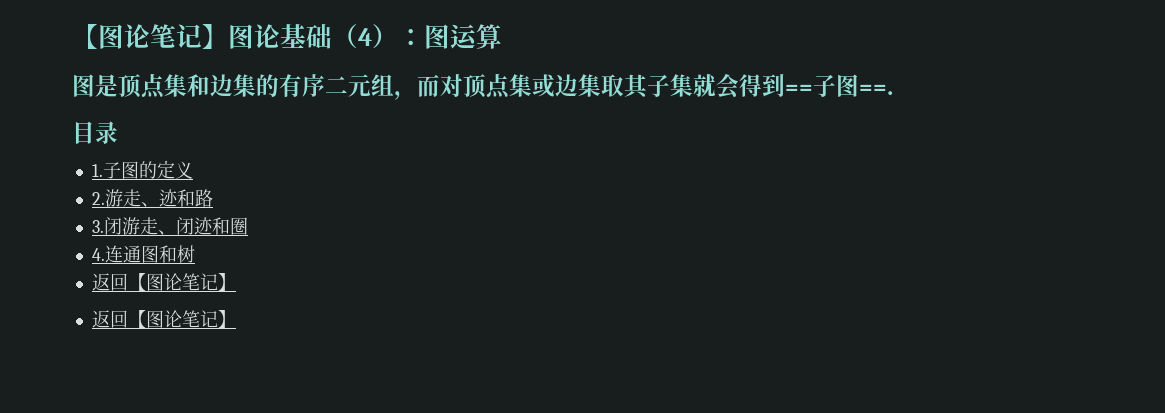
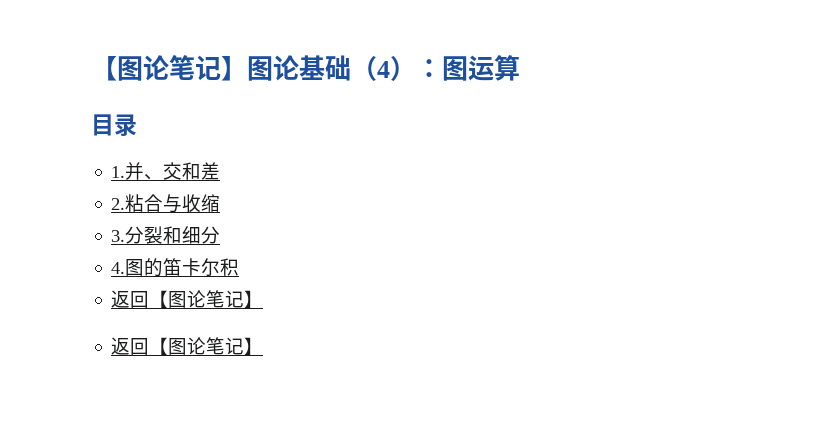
- 图是顶点集和边集的有序二元组，而对顶点集或边集取其子集就会得到==子图==．
  目录
- 1.子图的定义
- 2.游走、迹和路
- 3.闭游走、闭迹和圈
- 4.连通图和树
+ 1.并、交和差
+ 2.粘合与收缩
+ 3.分裂和细分
+ 4.图的笛卡尔积

